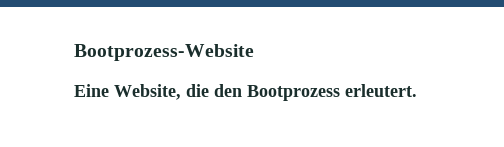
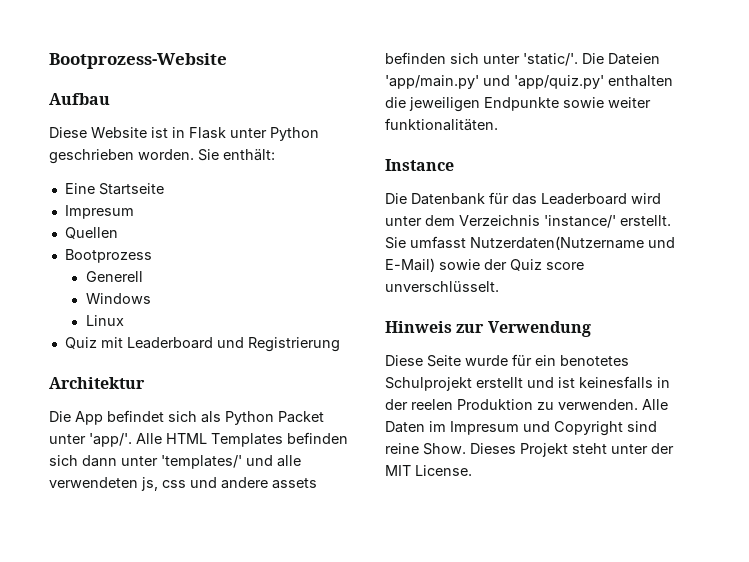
- Eine Website, die den Bootprozess erleutert.
+ Aufbau
+ Diese Website ist in Flask unter Python geschrieben worden. Sie enthält:
+ Eine Startseite
+ Impresum
+ Quellen
+ Bootprozess
+ Generell
+ Windows
+ Linux
+ Quiz mit Leaderboard und Registrierung
+ Architektur
+ Die App befindet sich als Python Packet unter 'app/'. Alle HTML Templates befinden sich dann unter 'templates/' und alle verwendeten js, css und andere assets befinden sich unter 'static/'. Die Dateien 'app/main.py' und 'app/quiz.py' enthalten die jeweiligen Endpunkte sowie weiter funktionalitäten.
+ Instance
+ Die Datenbank für das Leaderboard wird unter dem Verzeichnis 'instance/' erstellt. Sie umfasst Nutzerdaten(Nutzername und E-Mail) sowie der Quiz score unverschlüsselt.
+ Hinweis zur Verwendung
+ Diese Seite wurde für ein benotetes Schulprojekt erstellt und ist keinesfalls in der reelen Produktion zu verwenden. Alle Daten im Impresum und Copyright sind reine Show. Dieses Projekt steht unter der MIT License.

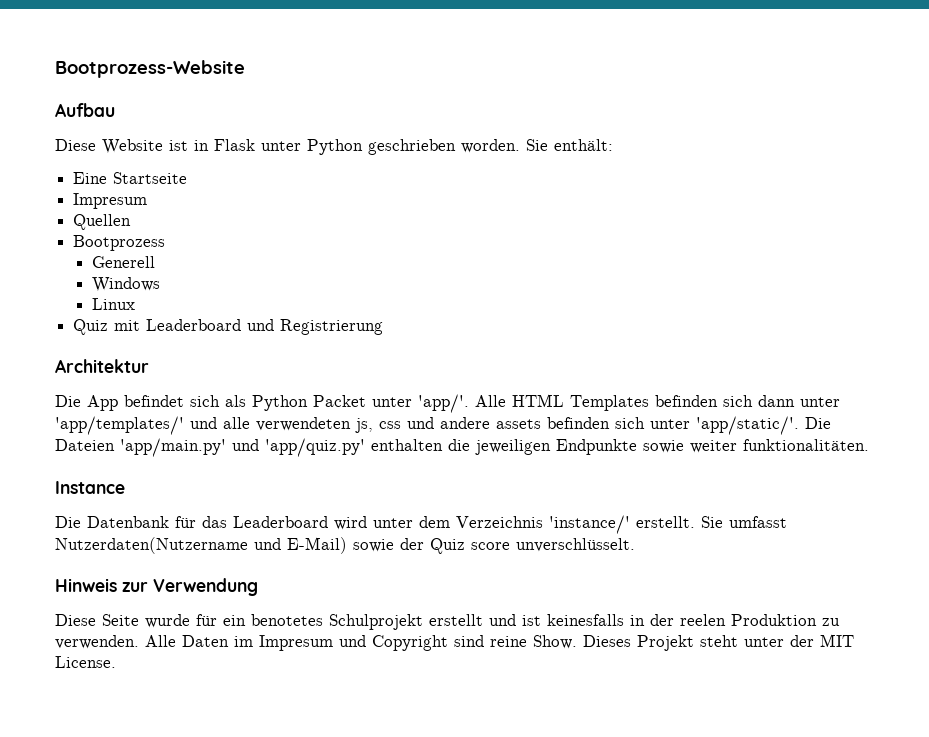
- Alle HTML Templates befinden sich dann unter 'templates/' und alle verwendeten js, css und andere assets befinden sich unter 'static/'.
+ Alle HTML Templates befinden sich dann unter 'app/templates/' und alle verwendeten js, css und andere assets befinden sich unter 'app/static/'.

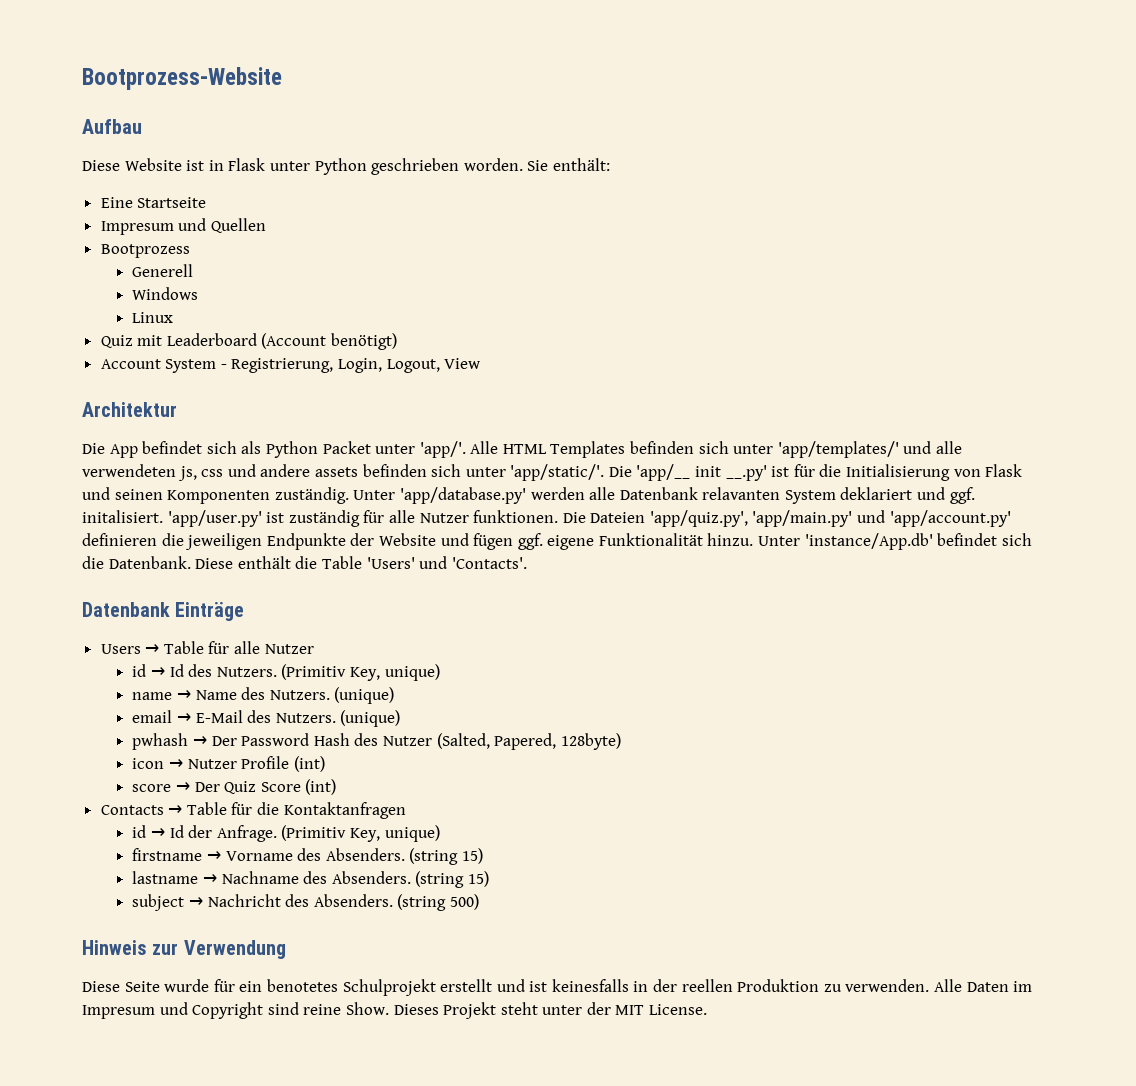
  Eine Startseite
- Impresum
- Quellen
+ Impresum und Quellen
- Quiz mit Leaderboard und Registrierung
+ Quiz mit Leaderboard (Account benötigt)
+ Account System - Registrierung, Login, Logout, View
- Alle HTML Templates befinden sich dann unter 'app/templates/' und alle verwendeten js, css und andere assets befinden sich unter 'app/static/'.
+ Alle HTML Templates befinden sich unter 'app/templates/' und alle verwendeten js, css und andere assets befinden sich unter 'app/static/'.
- Die Dateien 'app/main.py' und 'app/quiz.py' enthalten die jeweiligen Endpunkte sowie weiter funktionalitäten.
- Instance
- Die Datenbank für das Leaderboard wird unter dem Verzeichnis 'instance/' erstellt. Sie umfasst Nutzerdaten(Nutzername und E-Mail) sowie der Quiz score unverschlüsselt.
+ Die 'app/__ init __.py' ist für die Initialisierung von Flask und seinen Komponenten zuständig. Unter 'app/database.py' werden alle Datenbank relavanten System deklariert und ggf. initalisiert. 'app/user.py' ist zuständig für alle Nutzer funktionen. Die Dateien 'app/quiz.py', 'app/main.py' und 'app/account.py' definieren die jeweiligen Endpunkte der Website und fügen ggf. eigene Funktionalität hinzu. Unter 'instance/App.db' befindet sich die Datenbank. Diese enthält die Table 'Users' und 'Contacts'.
+ Datenbank Einträge
+ Users → Table für alle Nutzer
+ id → Id des Nutzers. (Primitiv Key, unique)
+ name → Name des Nutzers. (unique)
+ email → E-Mail des Nutzers. (unique)
+ pwhash → Der Password Hash des Nutzer (Salted, Papered, 128byte)
+ icon → Nutzer Profile (int)
+ score → Der Quiz Score (int)
+ Contacts → Table für die Kontaktanfragen
+ id → Id der Anfrage. (Primitiv Key, unique)
+ firstname → Vorname des Absenders. (string 15)
+ lastname → Nachname des Absenders. (string 15)
+ subject → Nachricht des Absenders. (string 500)
- Diese Seite wurde für ein benotetes Schulprojekt erstellt und ist keinesfalls in der reelen Produktion zu verwenden.
+ Diese Seite wurde für ein benotetes Schulprojekt erstellt und ist keinesfalls in der reellen Produktion zu verwenden.

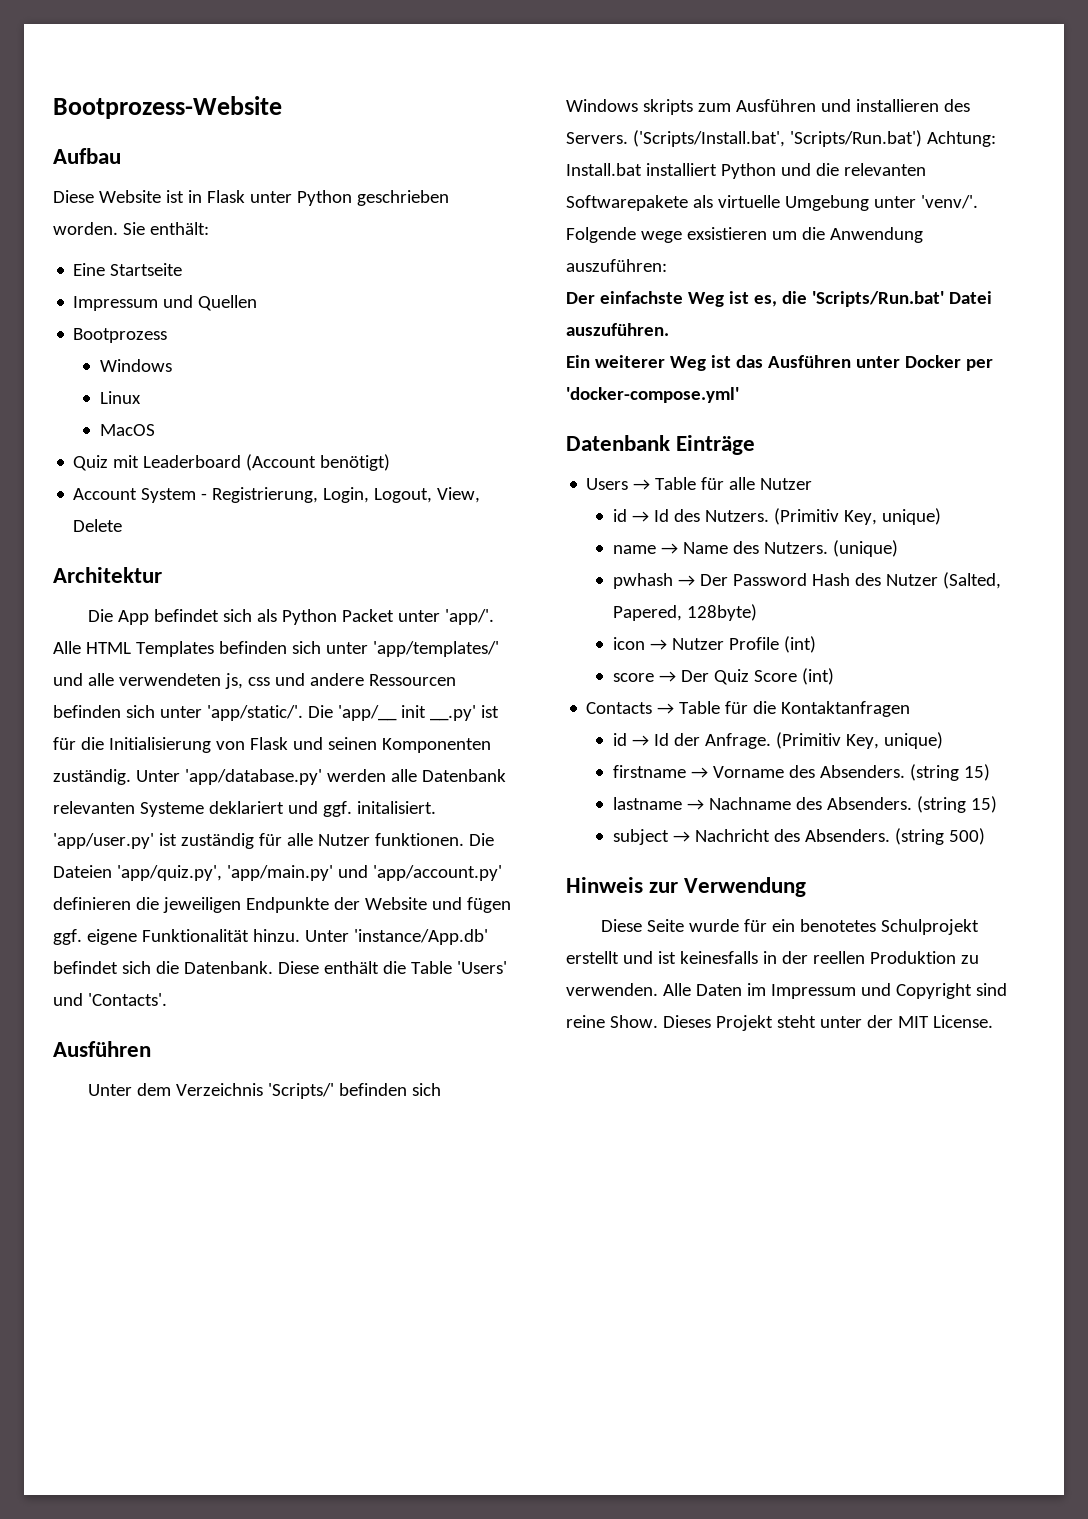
- Impresum und Quellen
+ Impressum und Quellen
- Generell
+ MacOS
- Account System - Registrierung, Login, Logout, View
+ Account System - Registrierung, Login, Logout, View, Delete
- Alle HTML Templates befinden sich unter 'app/templates/' und alle verwendeten js, css und andere assets befinden sich unter 'app/static/'.
+ Alle HTML Templates befinden sich unter 'app/templates/' und alle verwendeten js, css und andere Ressourcen befinden sich unter 'app/static/'.
- Unter 'app/database.py' werden alle Datenbank relavanten System deklariert und ggf. initalisiert.
+ Unter 'app/database.py' werden alle Datenbank relevanten Systeme deklariert und ggf. initalisiert.
  Diese enthält die Table 'Users' und 'Contacts'.
+ Ausführen
+ Unter dem Verzeichnis 'Scripts/' befinden sich Windows skripts zum Ausführen und installieren des Servers. ('Scripts/Install.bat', 'Scripts/Run.bat') Achtung: Install.bat installiert Python und die relevanten Softwarepakete als virtuelle Umgebung unter 'venv/'. Folgende wege exsistieren um die Anwendung auszuführen:
+ Der einfachste Weg ist es, die 'Scripts/Run.bat' Datei auszuführen.
+ Ein weiterer Weg ist das Ausführen unter Docker per 'docker-compose.yml'
- email → E-Mail des Nutzers. (unique)
- Alle Daten im Impresum und Copyright sind reine Show.
+ Alle Daten im Impressum und Copyright sind reine Show.

